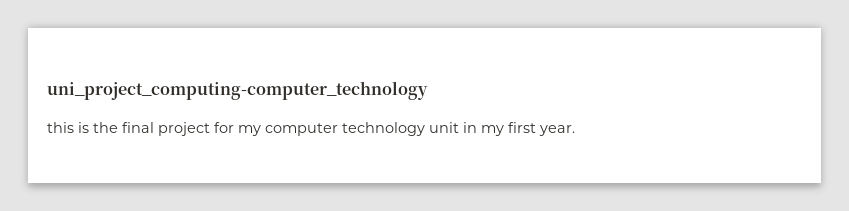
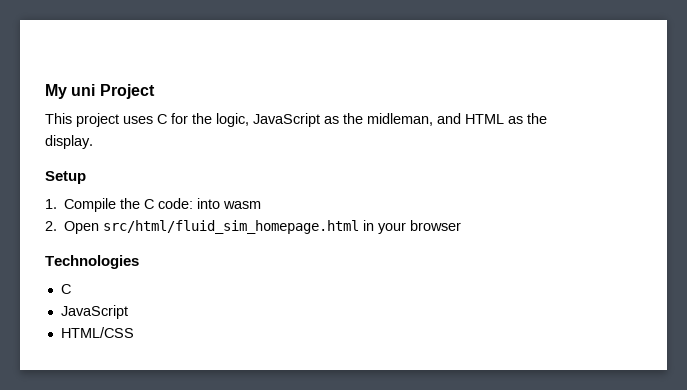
- uni_project_computing-computer_technology
- this is the final project for my computer technology unit in my first year.
+ My uni Project
+ This project uses C for the logic, JavaScript as the midleman, and HTML as the display.
+ Setup
+ 1. Compile the C code: into wasm
+ 2. Open src/html/fluid_sim_homepage.html in your browser
+ Technologies
+ C
+ JavaScript
+ HTML/CSS

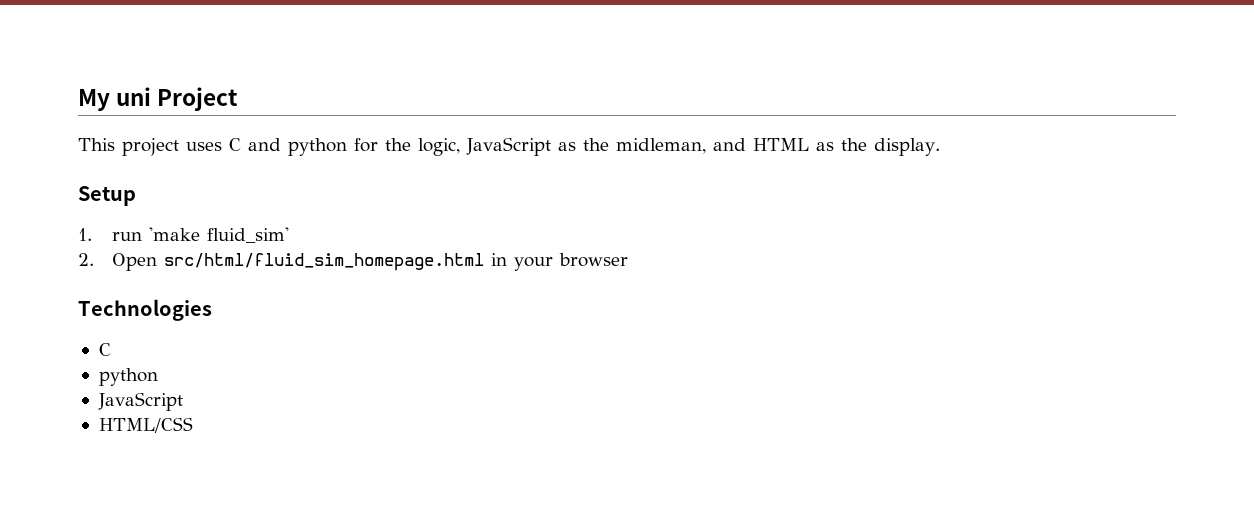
- This project uses C for the logic, JavaScript as the midleman, and HTML as the display.
+ This project uses C and python for the logic, JavaScript as the midleman, and HTML as the display.
- 1. Compile the C code: into wasm
+ 1. run 'make fluid_sim'
  Technologies
  C
+ python

